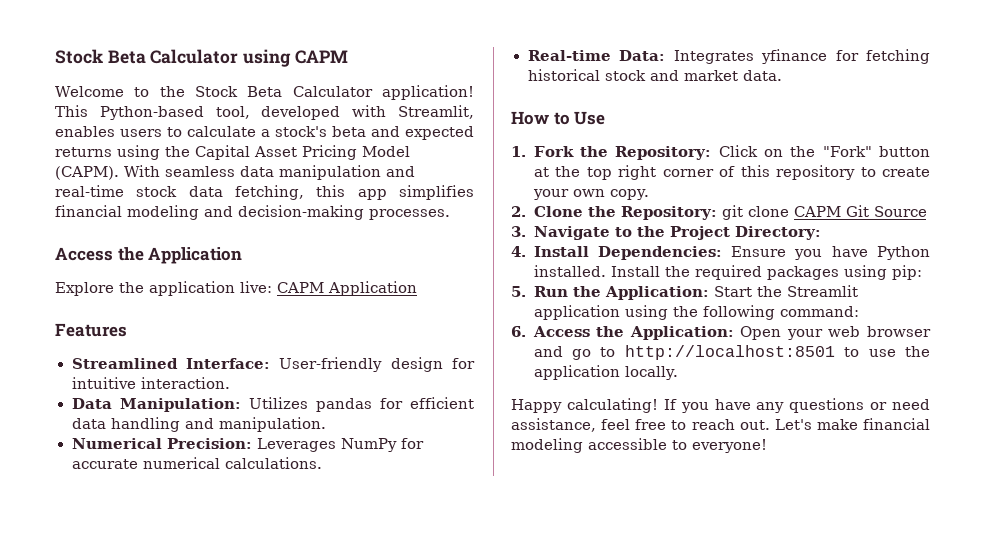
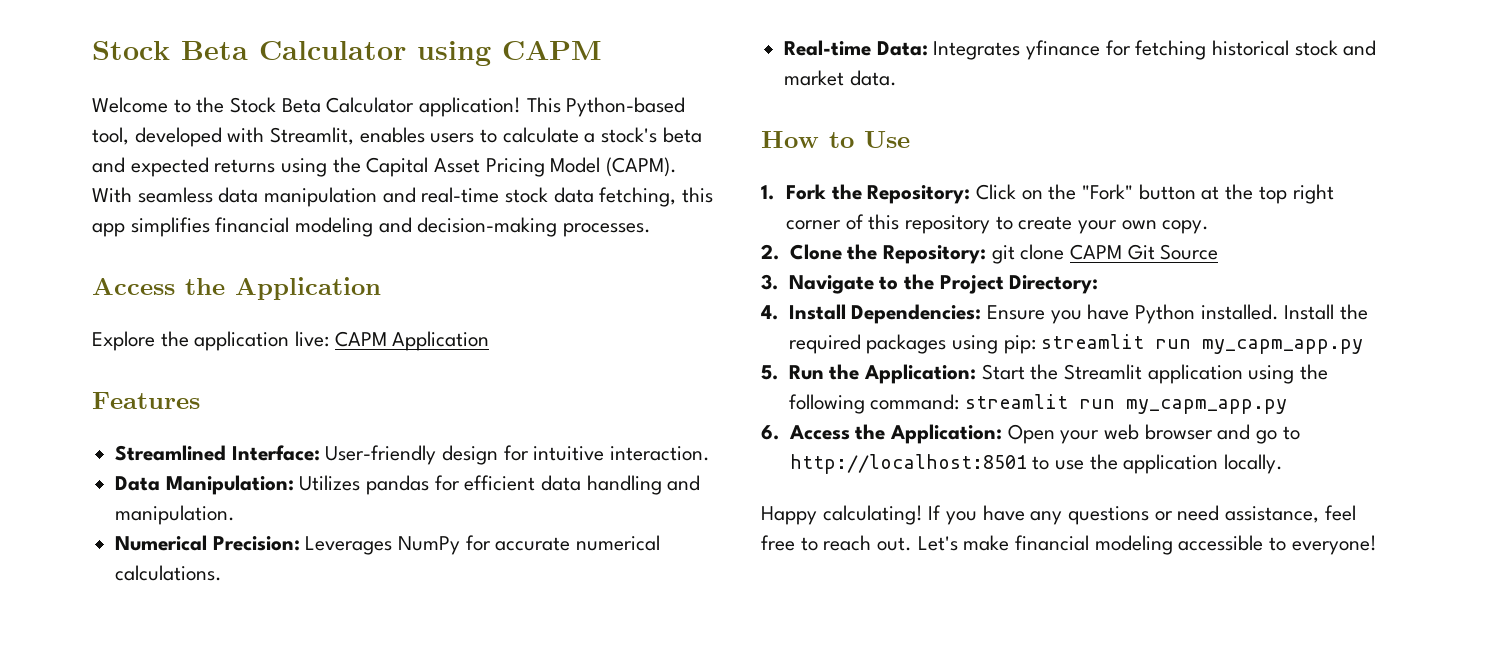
- Install the required packages using pip:
+ Install the required packages using pip: streamlit run my_capm_app.py
- 5. Run the Application: Start the Streamlit application using the following command:
+ 5. Run the Application: Start the Streamlit application using the following command: streamlit run my_capm_app.py

